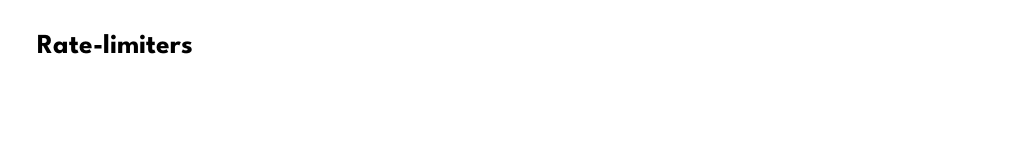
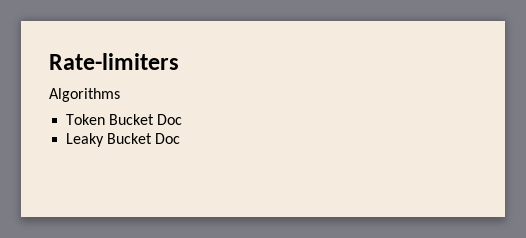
+ Algorithms
+ Token Bucket Doc
+ Leaky Bucket Doc

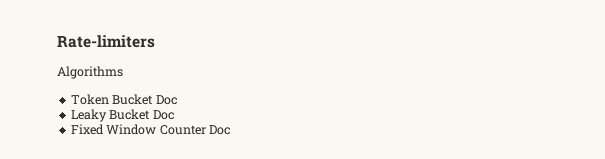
+ Fixed Window Counter Doc

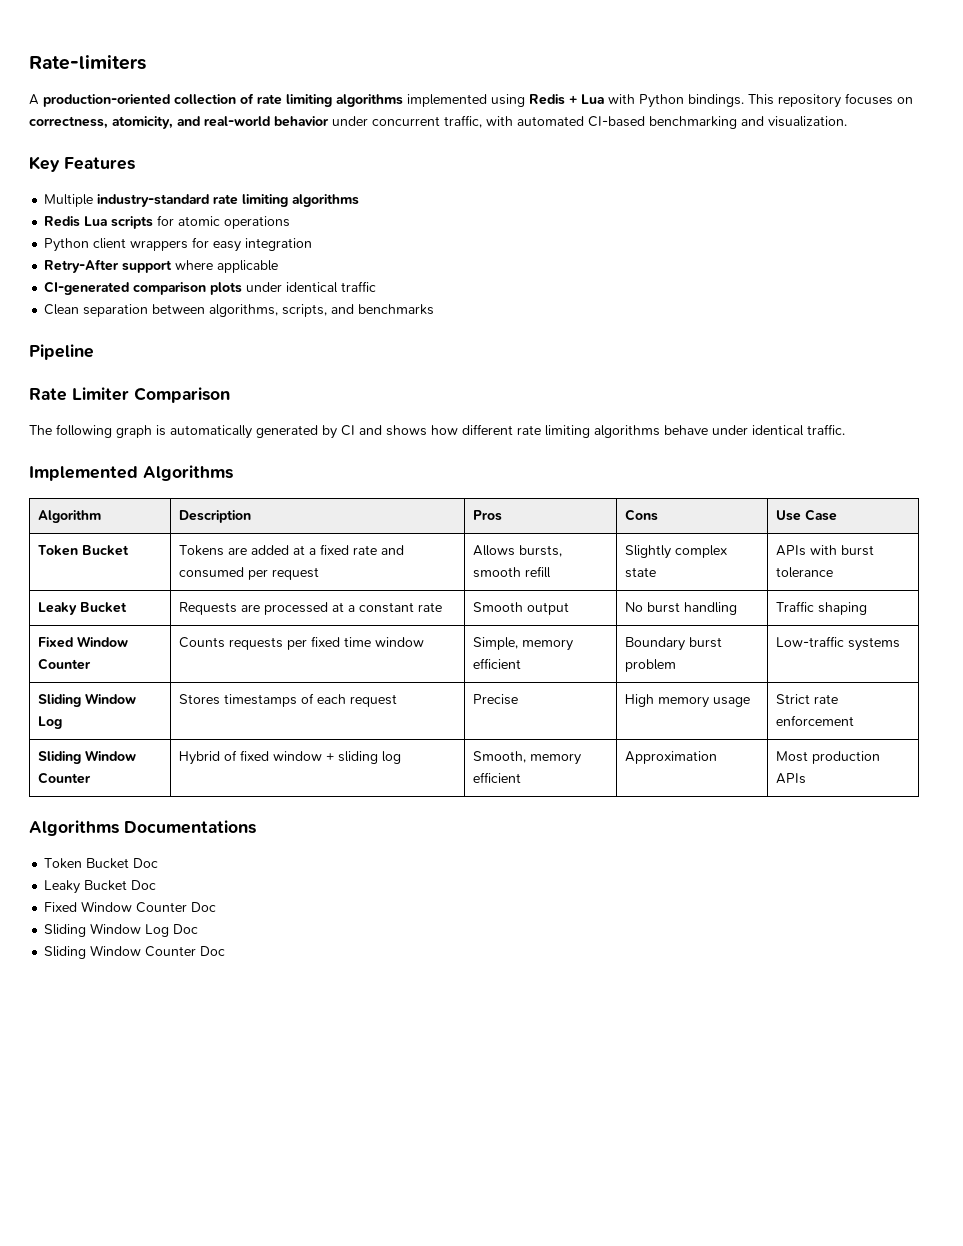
- Algorithms
+ A production-oriented collection of rate limiting algorithms implemented using Redis + Lua with Python bindings. This repository focuses on correctness, atomicity, and real-world behavior under concurrent traffic, with automated CI-based benchmarking and visualization.
+ Key Features
+ Multiple industry-standard rate limiting algorithms
+ Redis Lua scripts for atomic operations
+ Python client wrappers for easy integration
+ Retry-After support where applicable
+ CI-generated comparison plots under identical traffic
+ Clean separation between algorithms, scripts, and benchmarks
+ Pipeline
+ Rate Limiter Comparison
+ The following graph is automatically generated by CI and shows how different rate limiting algorithms behave under identical traffic.
+ Implemented Algorithms
+ Algorithm | Description | Pros | Cons | Use Case
+ Token Bucket | Tokens are added at a fixed rate and consumed per request | Allows bursts, smooth refill | Slightly complex state | APIs with burst tolerance
+ Leaky Bucket | Requests are processed at a constant rate | Smooth output | No burst handling | Traffic shaping
+ Fixed Window Counter | Counts requests per fixed time window | Simple, memory efficient | Boundary burst problem | Low-traffic systems
+ Sliding Window Log | Stores timestamps of each request | Precise | High memory usage | Strict rate enforcement
+ Sliding Window Counter | Hybrid of fixed window + sliding log | Smooth, memory efficient | Approximation | Most production APIs
+ Algorithms Documentations
+ Sliding Window Log Doc
+ Sliding Window Counter Doc

